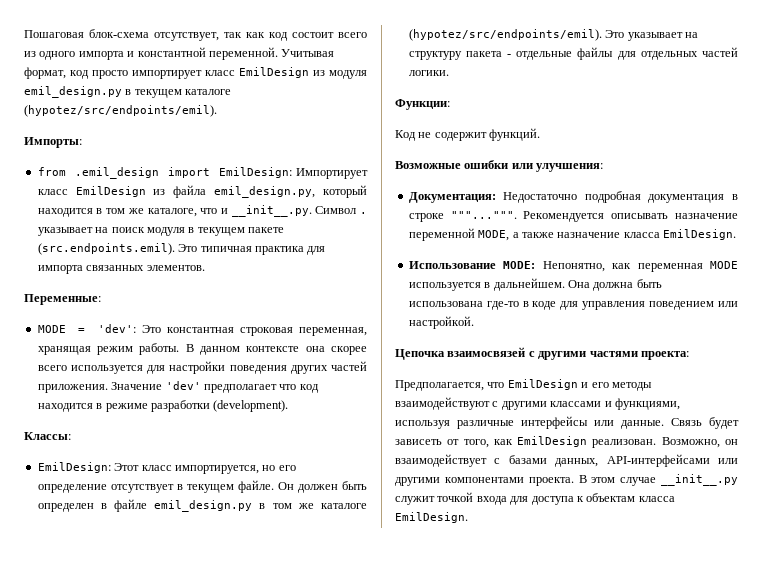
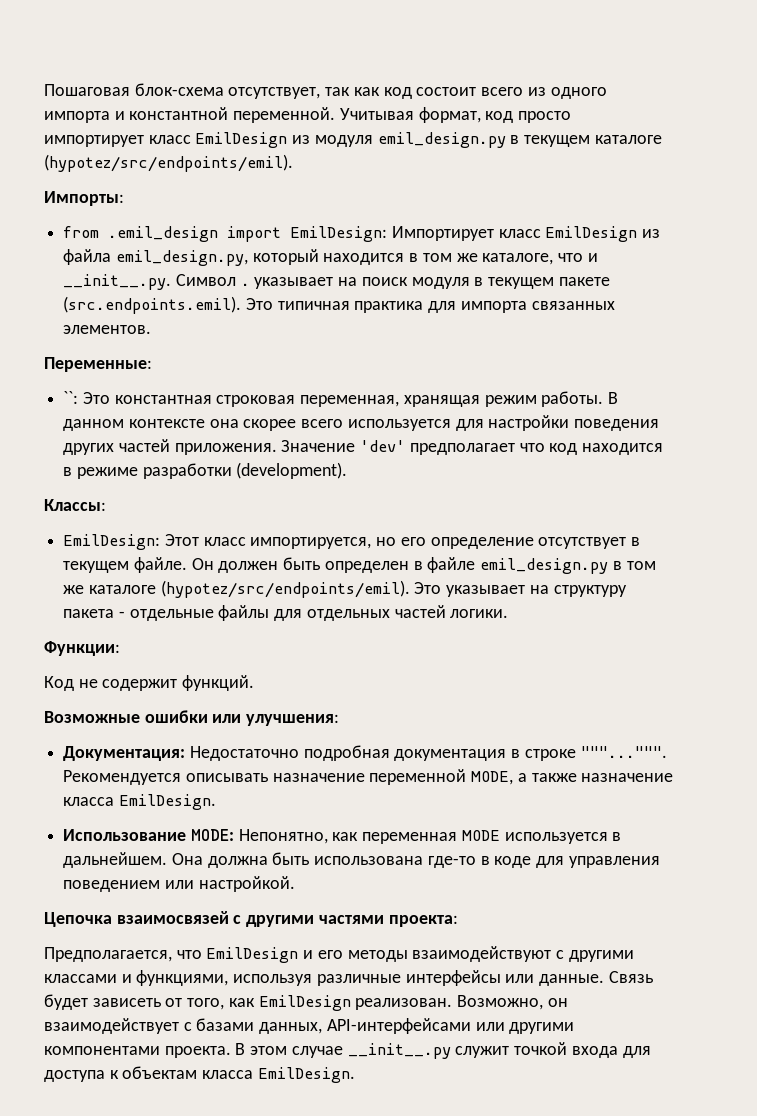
- MODE = 'dev': Это константная строковая переменная, хранящая режим работы.
+ ``: Это константная строковая переменная, хранящая режим работы.

